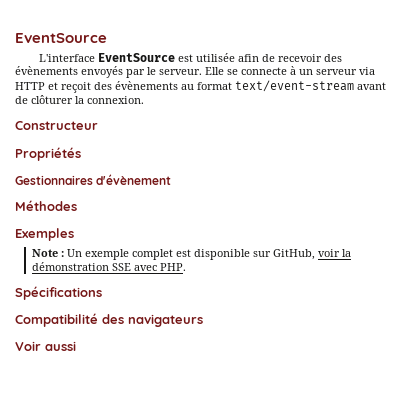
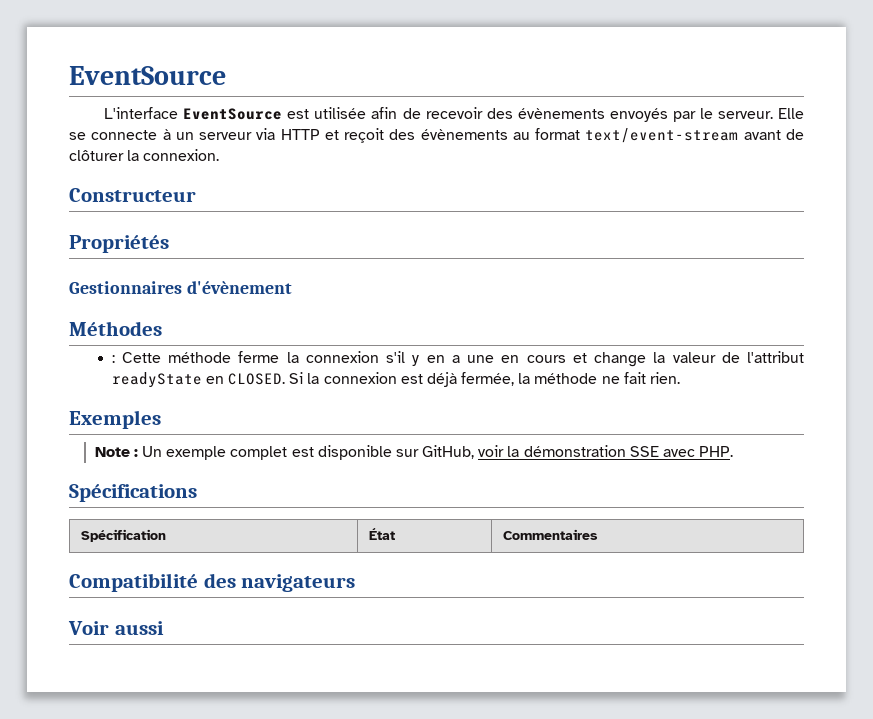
+ : Cette méthode ferme la connexion s'il y en a une en cours et change la valeur de l'attribut readyState en CLOSED. Si la connexion est déjà fermée, la méthode ne fait rien.
+ Spécification | État | Commentaires

